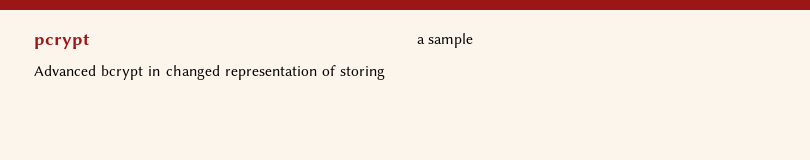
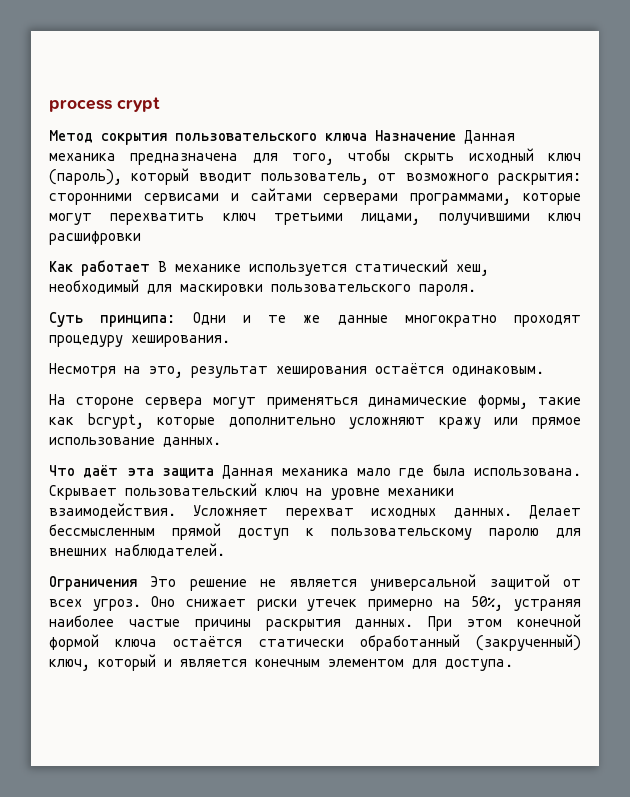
- pcrypt
- Advanced bcrypt in changed representation of storing a sample
+ process crypt
+ Метод сокрытия пользовательского ключа Назначение Данная механика предназначена для того, чтобы скрыть исходный ключ (пароль), который вводит пользователь, от возможного раскрытия: сторонними сервисами и сайтами серверами программами, которые могут перехватить ключ третьими лицами, получившими ключ расшифровки
+ Как работает В механике используется статический хеш, необходимый для маскировки пользовательского пароля.
+ Суть принципа: Одни и те же данные многократно проходят процедуру хеширования.
+ Несмотря на это, результат хеширования остаётся одинаковым.
+ На стороне сервера могут применяться динамические формы, такие как bcrypt, которые дополнительно усложняют кражу или прямое использование данных.
+ Что даёт эта защита Данная механика мало где была использована. Скрывает пользовательский ключ на уровне механики взаимодействия. Усложняет перехват исходных данных. Делает бессмысленным прямой доступ к пользовательскому паролю для внешних наблюдателей.
+ Ограничения Это решение не является универсальной защитой от всех угроз. Оно снижает риски утечек примерно на 50%, устраняя наиболее частые причины раскрытия данных. При этом конечной формой ключа остаётся статически обработанный (закрученный) ключ, который и является конечным элементом для доступа.

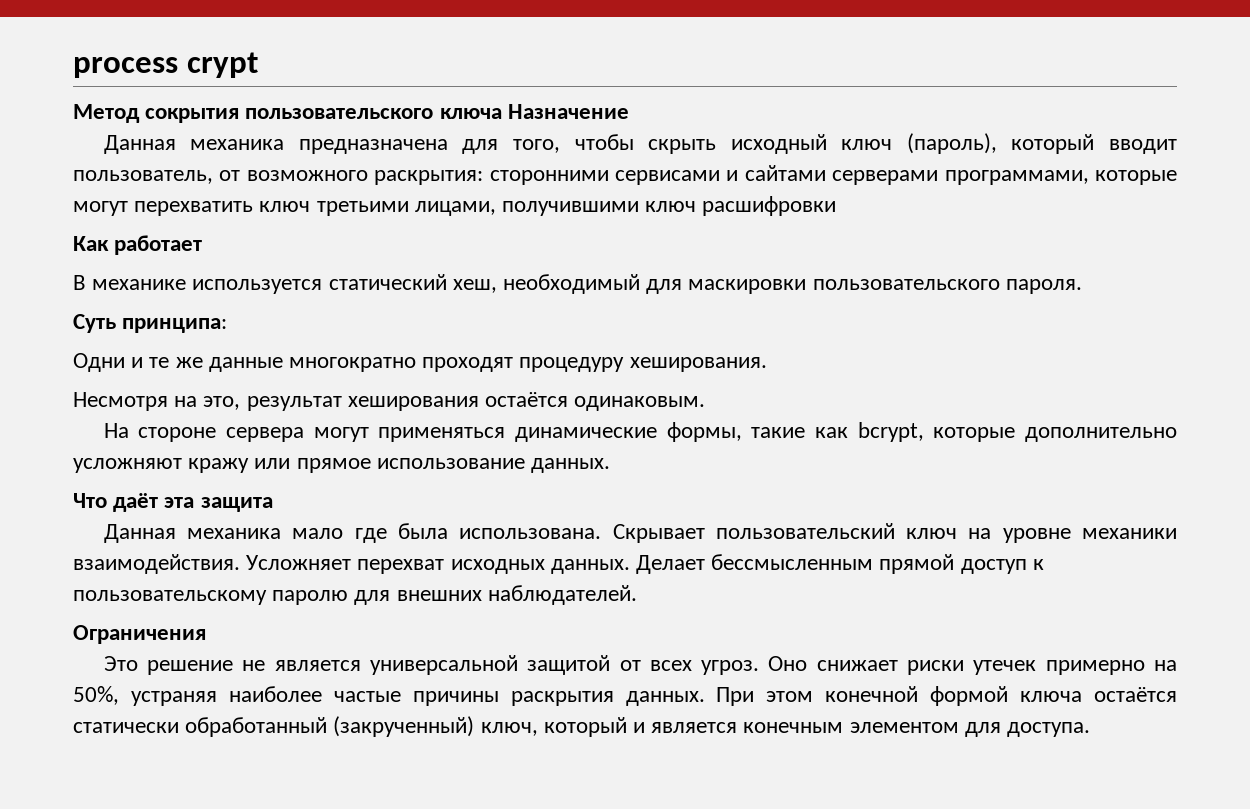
- Метод сокрытия пользовательского ключа Назначение Данная механика предназначена для того, чтобы скрыть исходный ключ (пароль), который вводит пользователь, от возможного раскрытия: сторонними сервисами и сайтами серверами программами, которые могут перехватить ключ третьими лицами, получившими ключ расшифровки
+ Метод сокрытия пользовательского ключа Назначение
+ Данная механика предназначена для того, чтобы скрыть исходный ключ (пароль), который вводит пользователь, от возможного раскрытия: сторонними сервисами и сайтами серверами программами, которые могут перехватить ключ третьими лицами, получившими ключ расшифровки
- Как работает В механике используется статический хеш, необходимый для маскировки пользовательского пароля.
+ Как работает
+ В механике используется статический хеш, необходимый для маскировки пользовательского пароля.
- Суть принципа: Одни и те же данные многократно проходят процедуру хеширования.
+ Суть принципа:
+ Одни и те же данные многократно проходят процедуру хеширования.
- Что даёт эта защита Данная механика мало где была использована.
+ Что даёт эта защита
+ Данная механика мало где была использована.
- Ограничения Это решение не является универсальной защитой от всех угроз.
+ Ограничения
+ Это решение не является универсальной защитой от всех угроз.

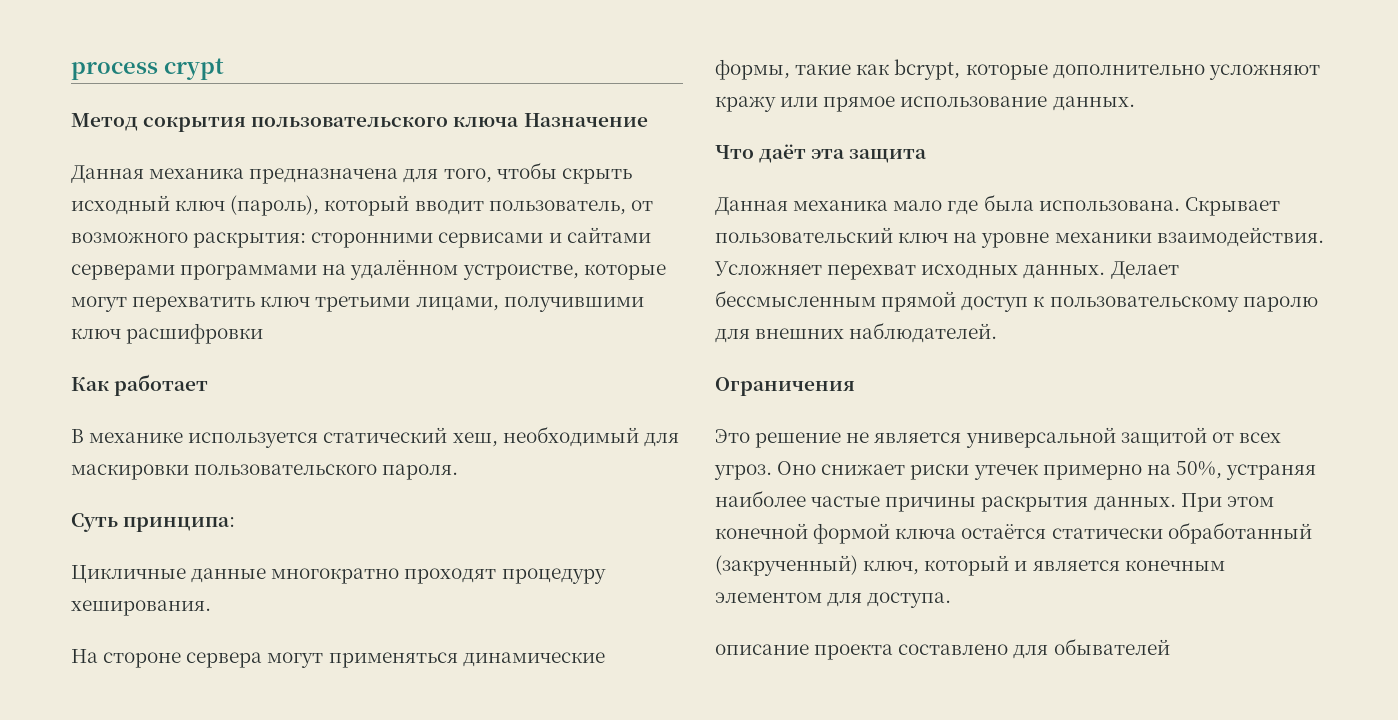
- Данная механика предназначена для того, чтобы скрыть исходный ключ (пароль), который вводит пользователь, от возможного раскрытия: сторонними сервисами и сайтами серверами программами, которые могут перехватить ключ третьими лицами, получившими ключ расшифровки
+ Данная механика предназначена для того, чтобы скрыть исходный ключ (пароль), который вводит пользователь, от возможного раскрытия: сторонними сервисами и сайтами серверами программами на удалённом устроистве, которые могут перехватить ключ третьими лицами, получившими ключ расшифровки
- Одни и те же данные многократно проходят процедуру хеширования.
+ Цикличные данные многократно проходят процедуру хеширования.
- Несмотря на это, результат хеширования остаётся одинаковым.
+ описание проекта составлено для обывателей

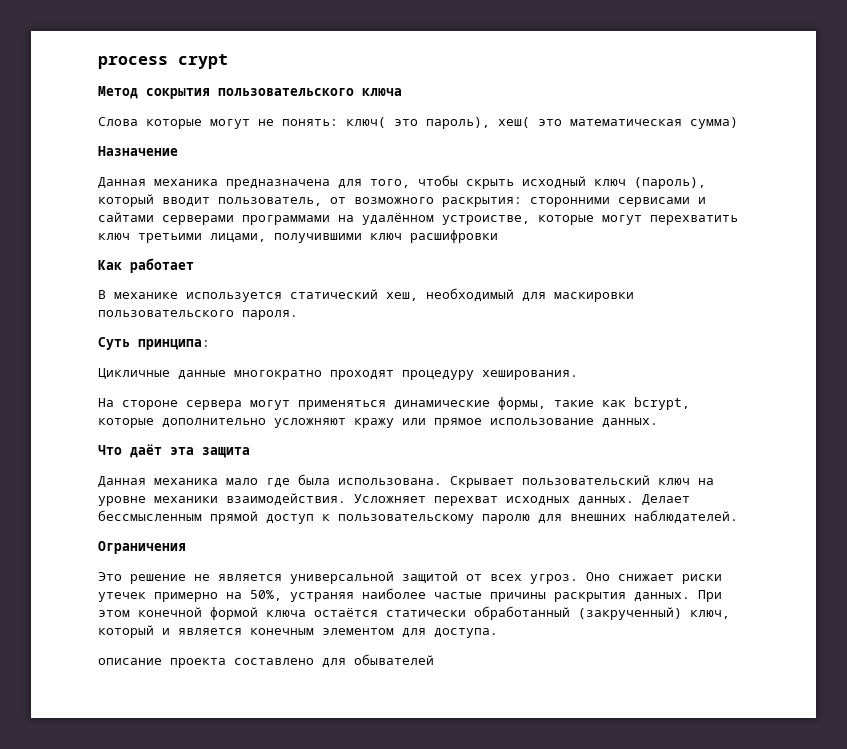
- Метод сокрытия пользовательского ключа Назначение
+ Метод сокрытия пользовательского ключа
+ Слова которые могут не понять: ключ( это пароль), хеш( это математическая сумма)
+ Назначение

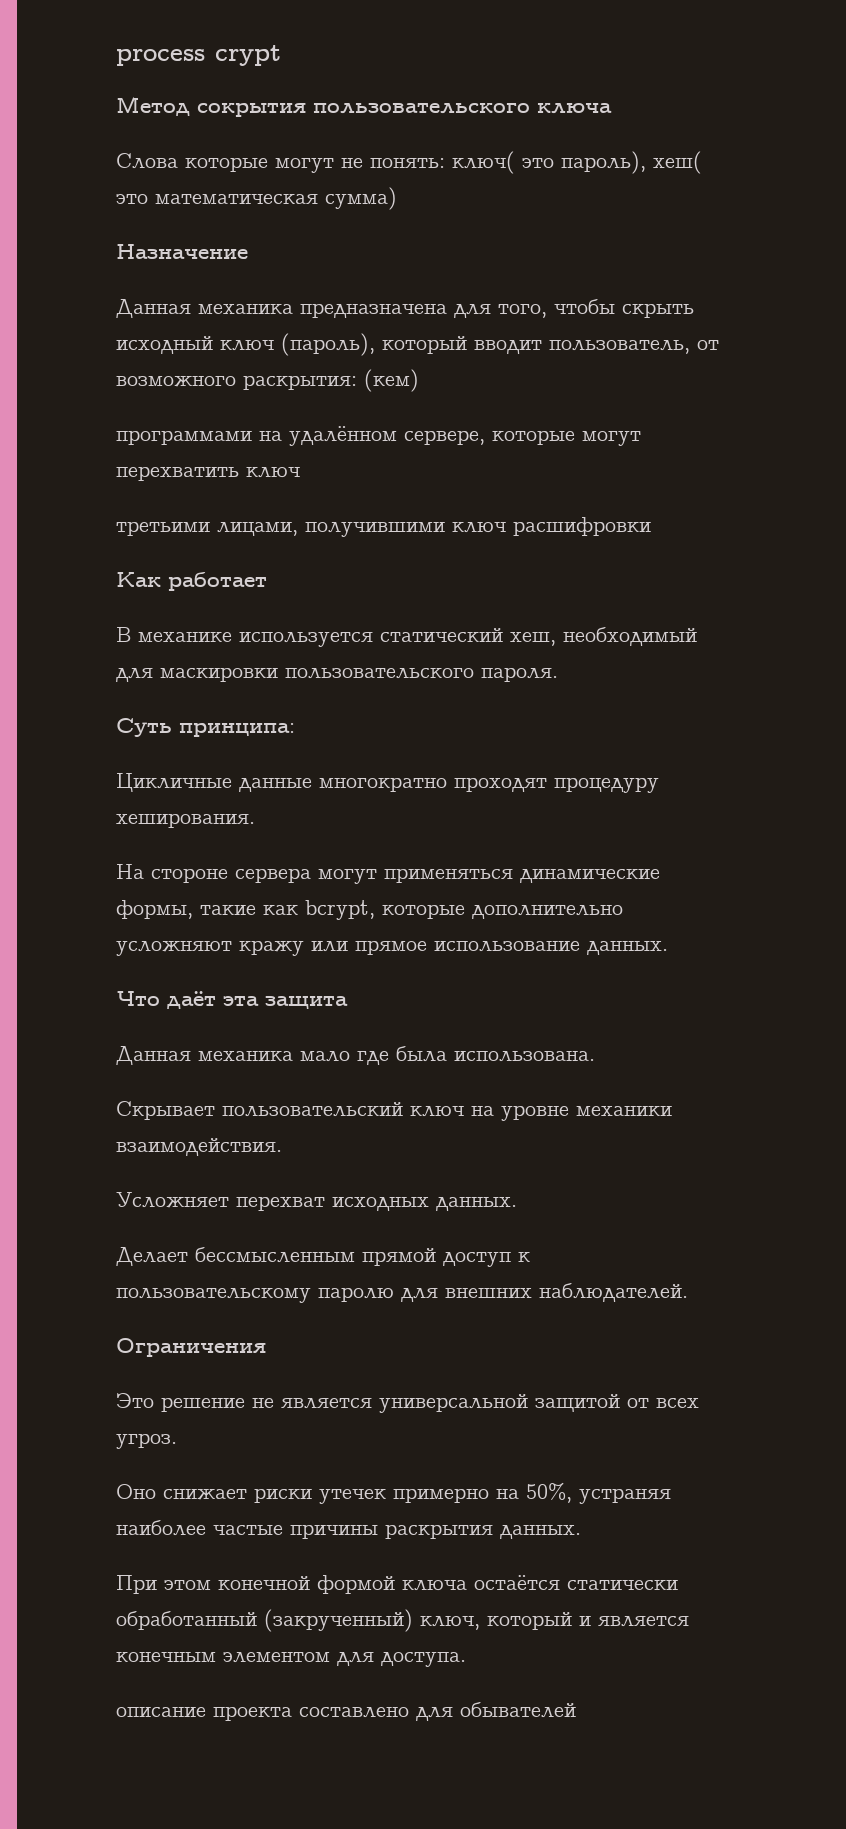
- Данная механика предназначена для того, чтобы скрыть исходный ключ (пароль), который вводит пользователь, от возможного раскрытия: сторонними сервисами и сайтами серверами программами на удалённом устроистве, которые могут перехватить ключ третьими лицами, получившими ключ расшифровки
+ Данная механика предназначена для того, чтобы скрыть исходный ключ (пароль), который вводит пользователь, от возможного раскрытия: (кем)
+ программами на удалённом сервере, которые могут перехватить ключ
+ третьими лицами, получившими ключ расшифровки
- Данная механика мало где была использована. Скрывает пользовательский ключ на уровне механики взаимодействия. Усложняет перехват исходных данных. Делает бессмысленным прямой доступ к пользовательскому паролю для внешних наблюдателей.
+ Данная механика мало где была использована.
+ Скрывает пользовательский ключ на уровне механики взаимодействия.
+ Усложняет перехват исходных данных.
+ Делает бессмысленным прямой доступ к пользовательскому паролю для внешних наблюдателей.
- Это решение не является универсальной защитой от всех угроз. Оно снижает риски утечек примерно на 50%, устраняя наиболее частые причины раскрытия данных. При этом конечной формой ключа остаётся статически обработанный (закрученный) ключ, который и является конечным элементом для доступа.
+ Это решение не является универсальной защитой от всех угроз.
+ Оно снижает риски утечек примерно на 50%, устраняя наиболее частые причины раскрытия данных.
+ При этом конечной формой ключа остаётся статически обработанный (закрученный) ключ, который и является конечным элементом для доступа.

